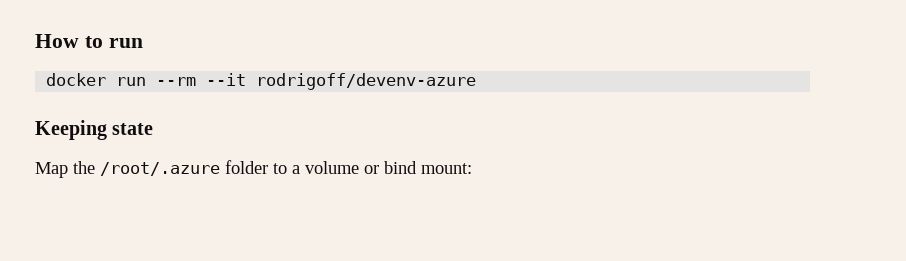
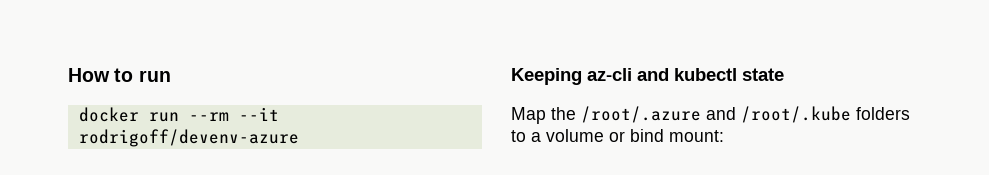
- Keeping state
+ Keeping az-cli and kubectl state
- Map the /root/.azure folder to a volume or bind mount:
+ Map the /root/.azure and /root/.kube folders to a volume or bind mount:

